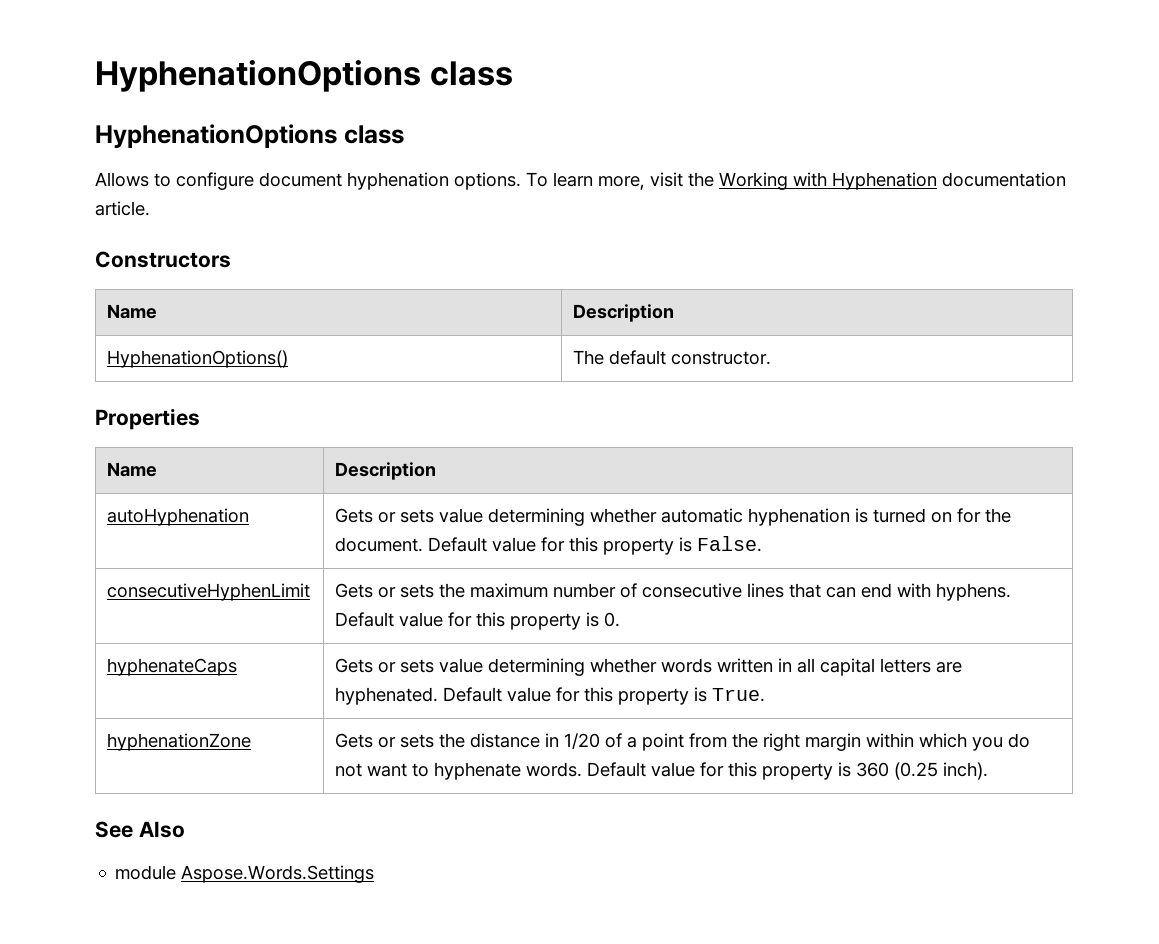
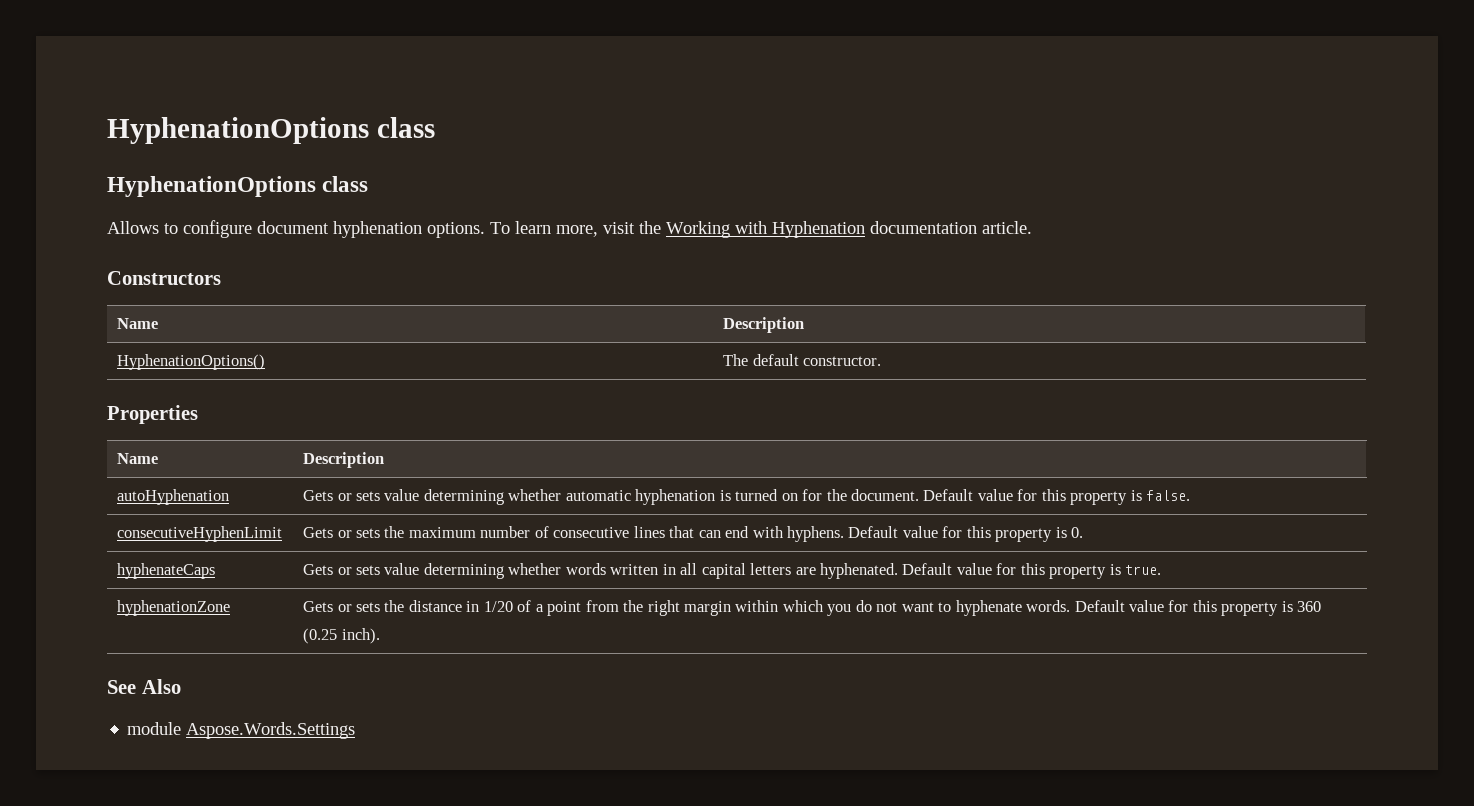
- autoHyphenation | Gets or sets value determining whether automatic hyphenation is turned on for the document. Default value for this property is False.
+ autoHyphenation | Gets or sets value determining whether automatic hyphenation is turned on for the document. Default value for this property is false.
- hyphenateCaps | Gets or sets value determining whether words written in all capital letters are hyphenated. Default value for this property is True.
+ hyphenateCaps | Gets or sets value determining whether words written in all capital letters are hyphenated. Default value for this property is true.

